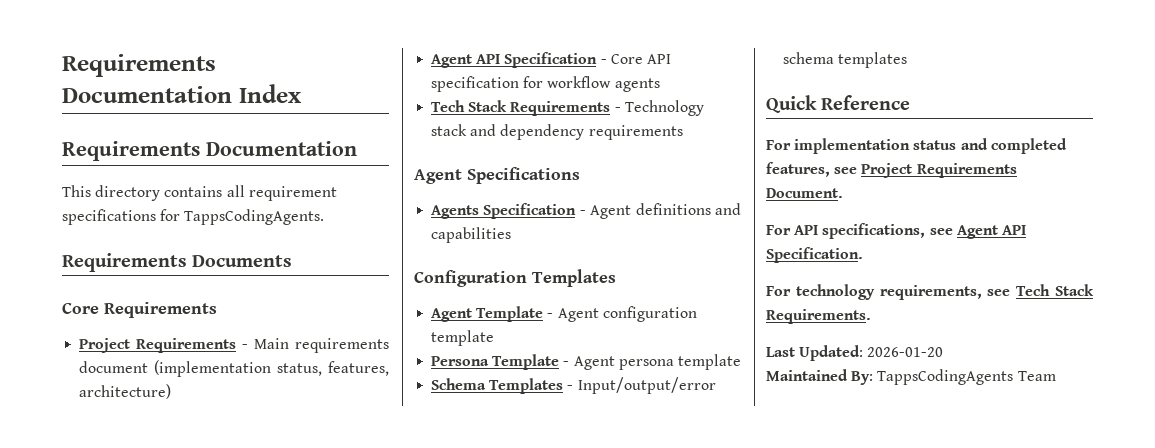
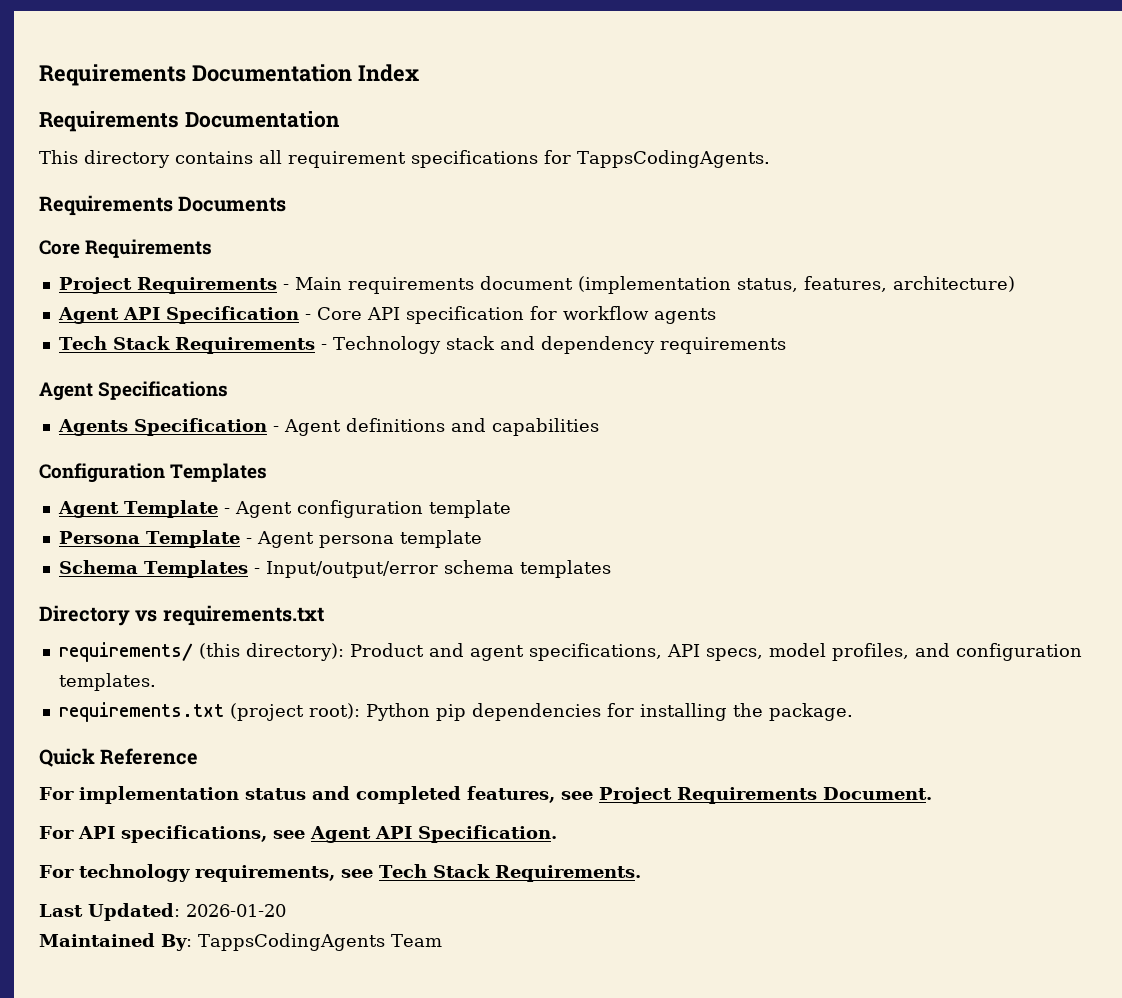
+ Directory vs requirements.txt
+ requirements/ (this directory): Product and agent specifications, API specs, model profiles, and configuration templates.
+ requirements.txt (project root): Python pip dependencies for installing the package.

